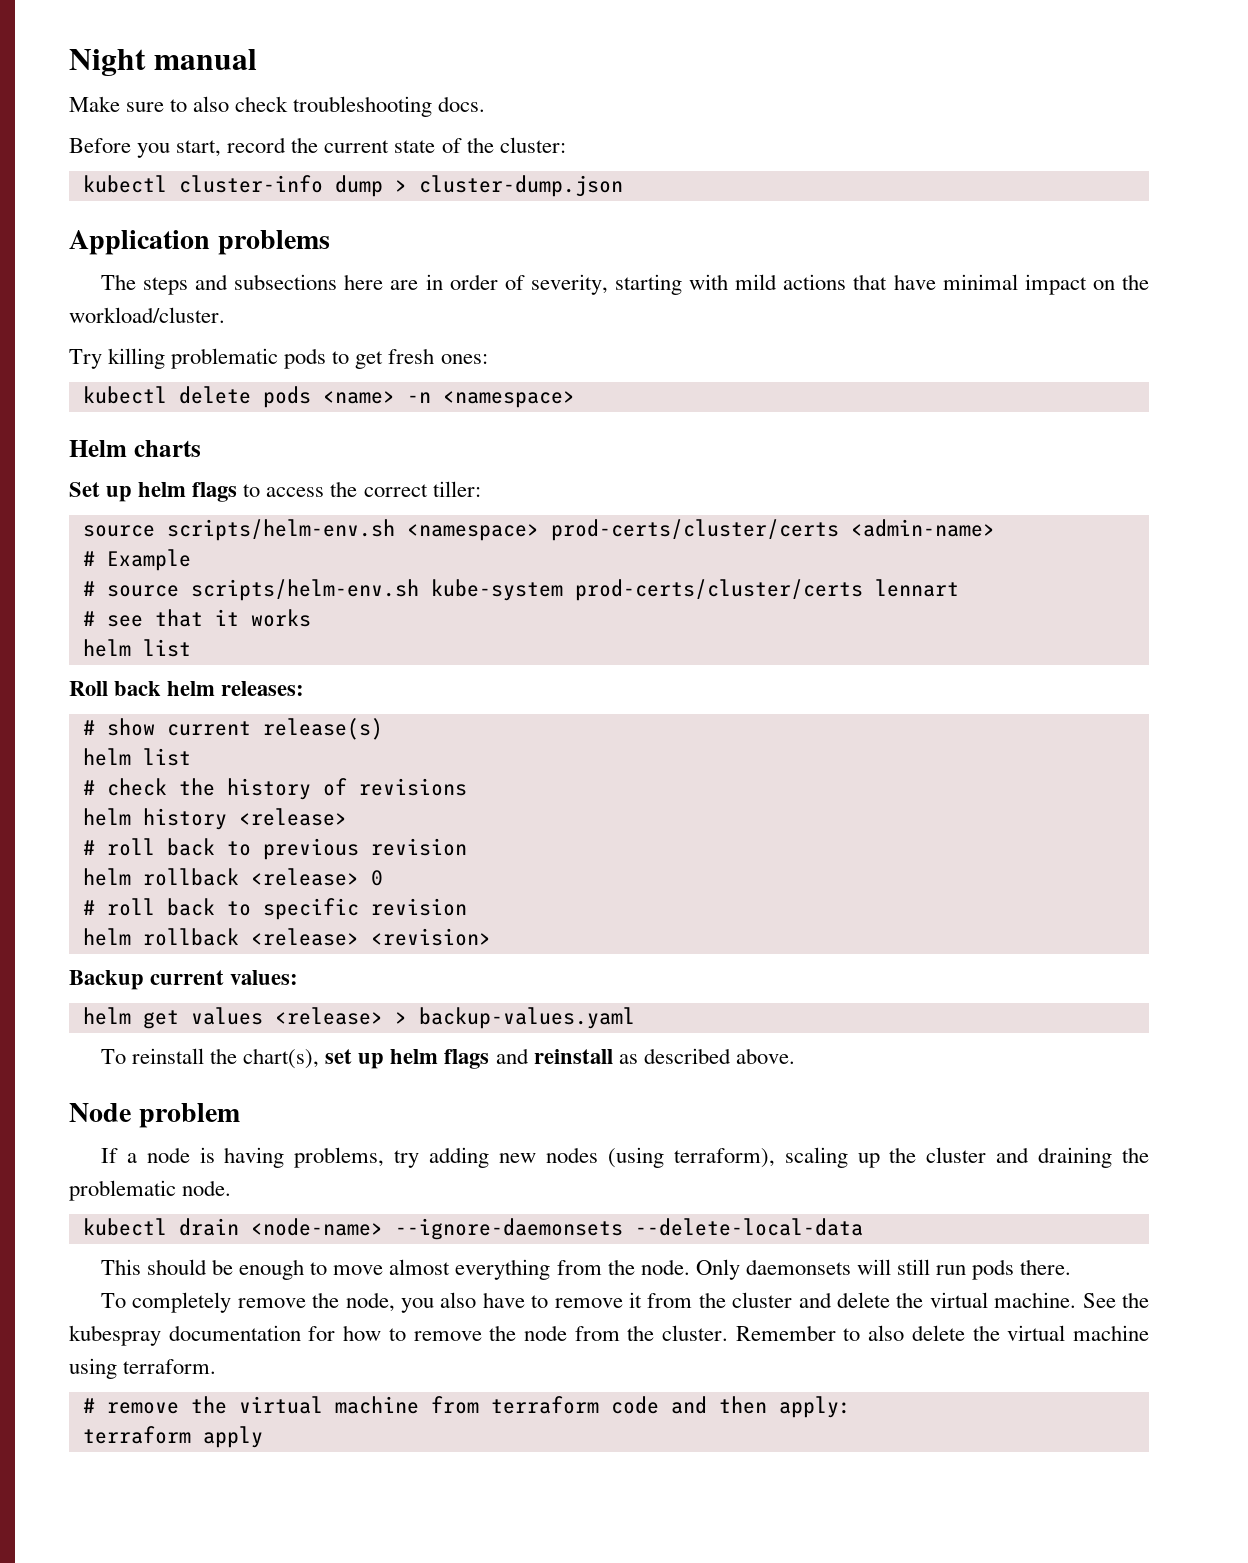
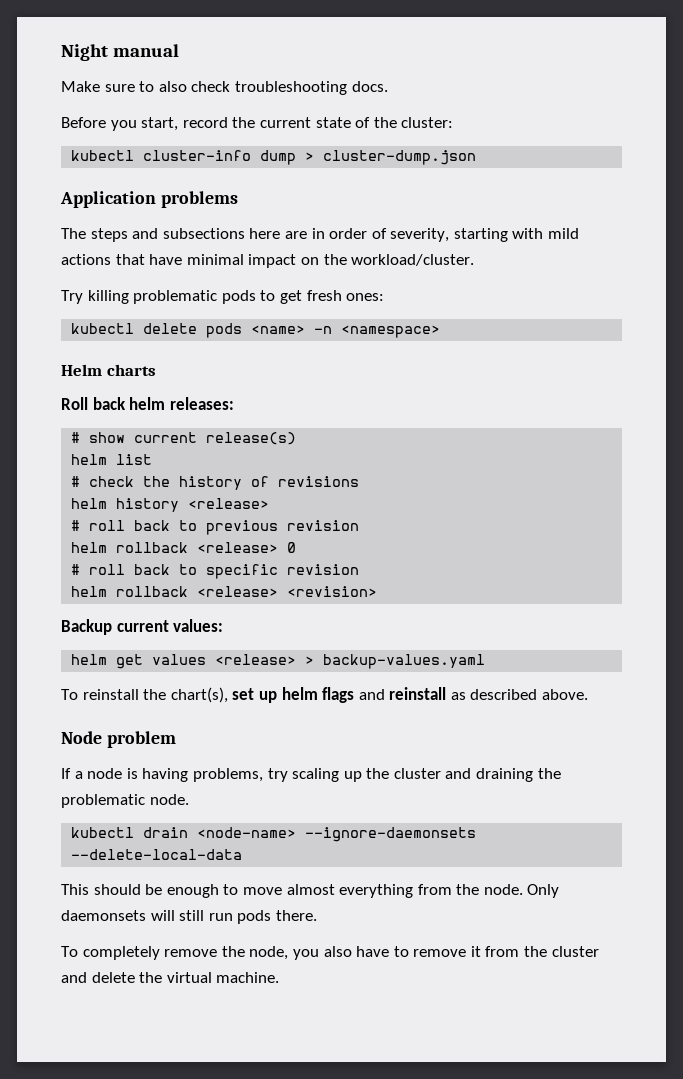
- Set up helm flags to access the correct tiller:
- source scripts/helm-env.sh <namespace> prod-certs/cluster/certs <admin-name>
- # Example
- # source scripts/helm-env.sh kube-system prod-certs/cluster/certs lennart
- # see that it works
- helm list
- If a node is having problems, try adding new nodes (using terraform), scaling up the cluster and draining the problematic node.
+ If a node is having problems, try scaling up the cluster and draining the problematic node.
- See the kubespray documentation for how to remove the node from the cluster. Remember to also delete the virtual machine using terraform.
- # remove the virtual machine from terraform code and then apply:
- terraform apply

